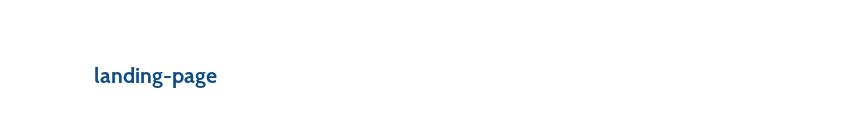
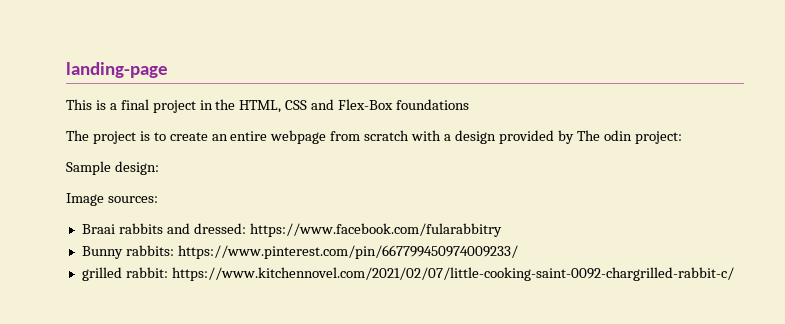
+ This is a final project in the HTML, CSS and Flex-Box foundations
+ The project is to create an entire webpage from scratch with a design provided by The odin project:
+ Sample design:
+ Image sources:
+ Braai rabbits and dressed: https://www.facebook.com/fularabbitry
+ Bunny rabbits: https://www.pinterest.com/pin/667799450974009233/
+ grilled rabbit: https://www.kitchennovel.com/2021/02/07/little-cooking-saint-0092-chargrilled-rabbit-c/

